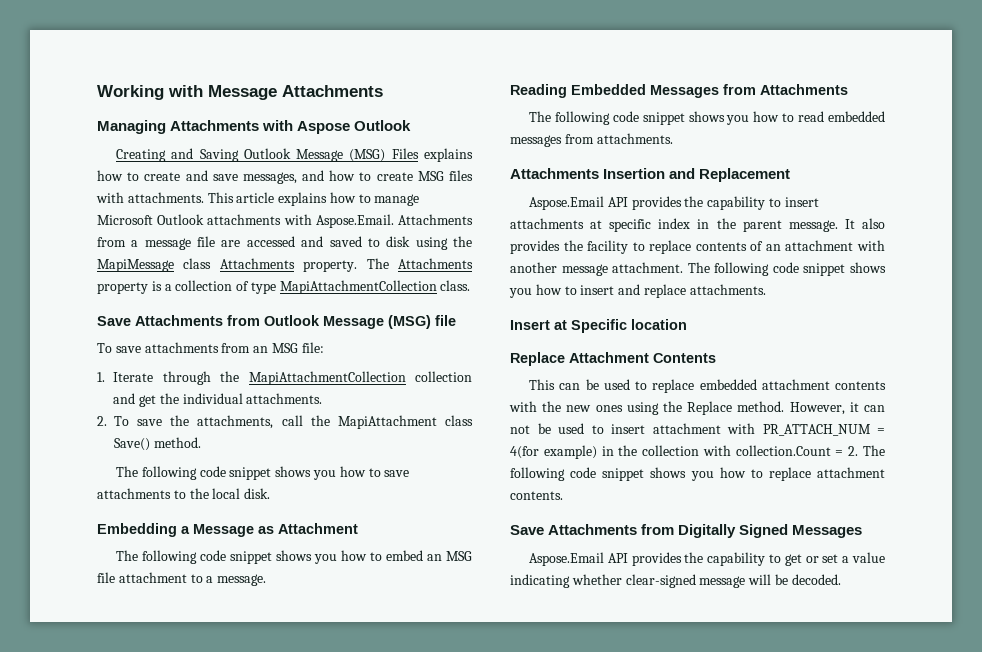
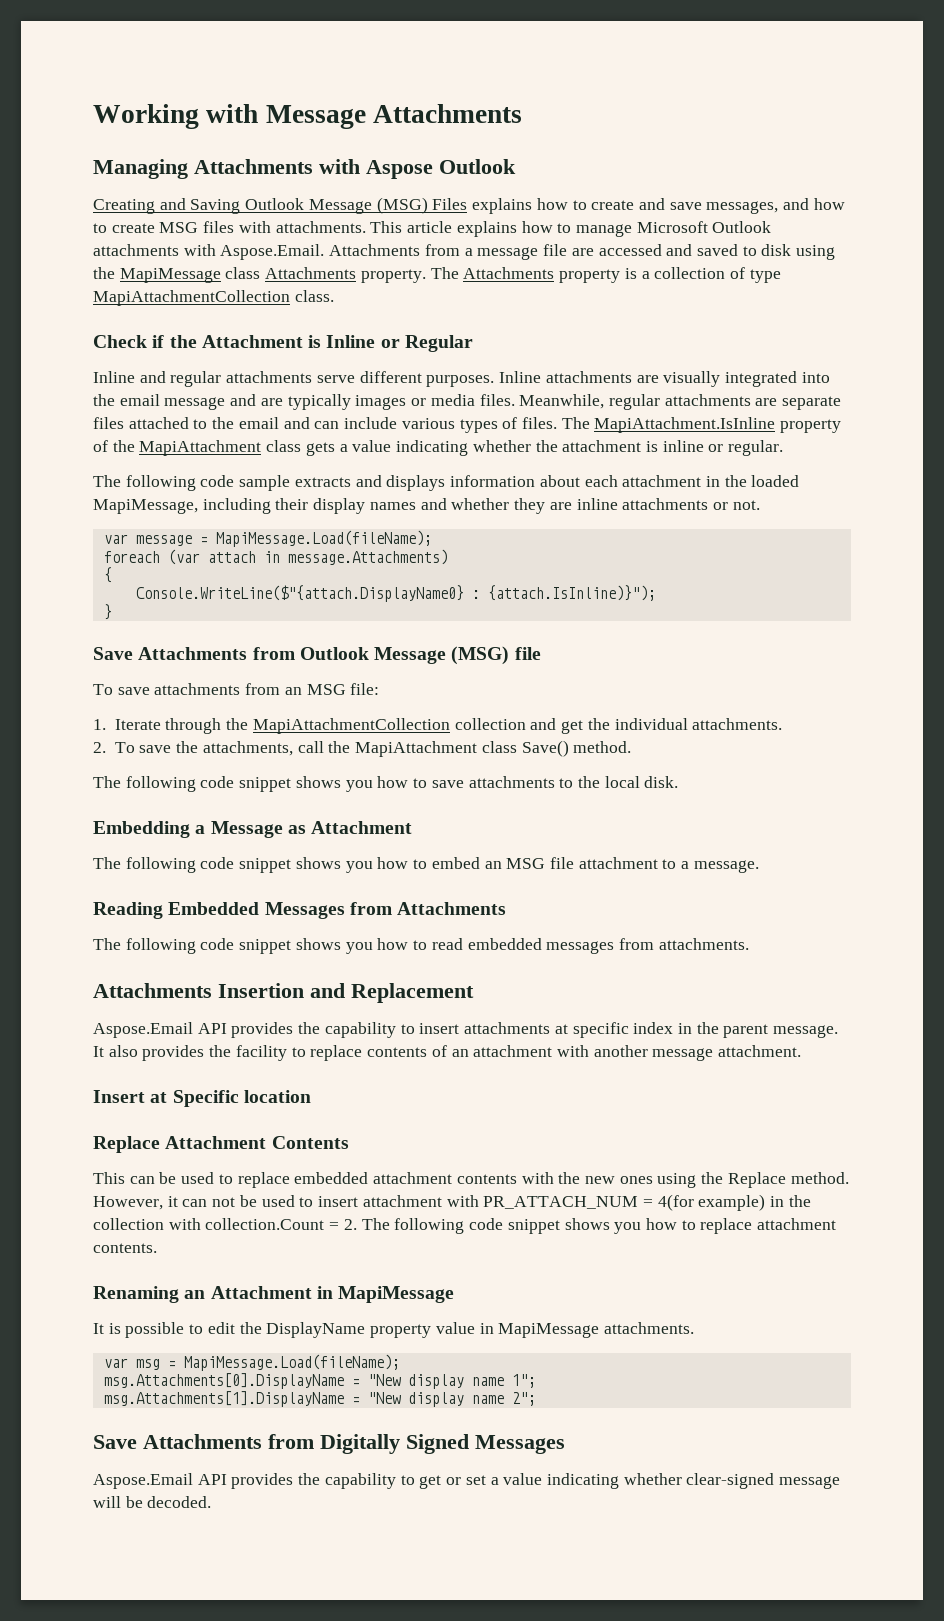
+ Check if the Attachment is Inline or Regular
+ Inline and regular attachments serve different purposes. Inline attachments are visually integrated into the email message and are typically images or media files. Meanwhile, regular attachments are separate files attached to the email and can include various types of files. The MapiAttachment.IsInline property of the MapiAttachment class gets a value indicating whether the attachment is inline or regular.
+ The following code sample extracts and displays information about each attachment in the loaded MapiMessage, including their display names and whether they are inline attachments or not.
+ var message = MapiMessage.Load(fileName);
+ foreach (var attach in message.Attachments)
+ {
+ Console.WriteLine($"{attach.DisplayName0} : {attach.IsInline)}");
+ }
- The following code snippet shows you how to insert and replace attachments.
+ Renaming an Attachment in MapiMessage
+ It is possible to edit the DisplayName property value in MapiMessage attachments.
+ var msg = MapiMessage.Load(fileName);
+ msg.Attachments[0].DisplayName = "New display name 1";
+ msg.Attachments[1].DisplayName = "New display name 2";

